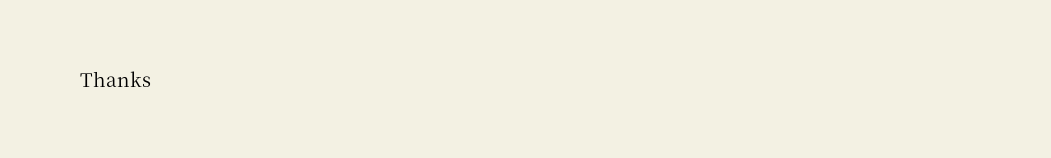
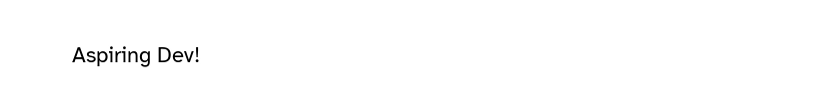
- Thanks
+ Aspiring Dev!

